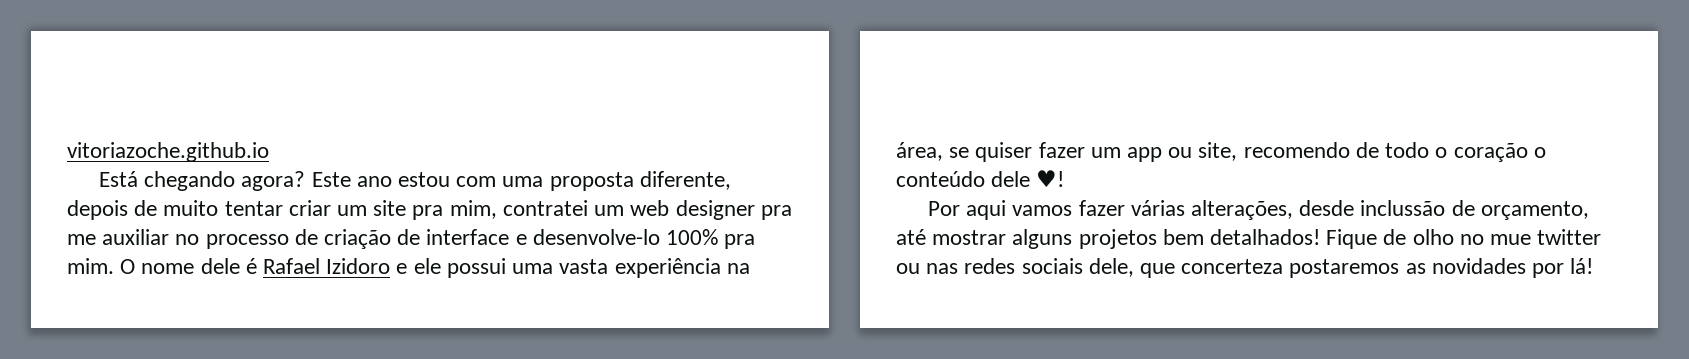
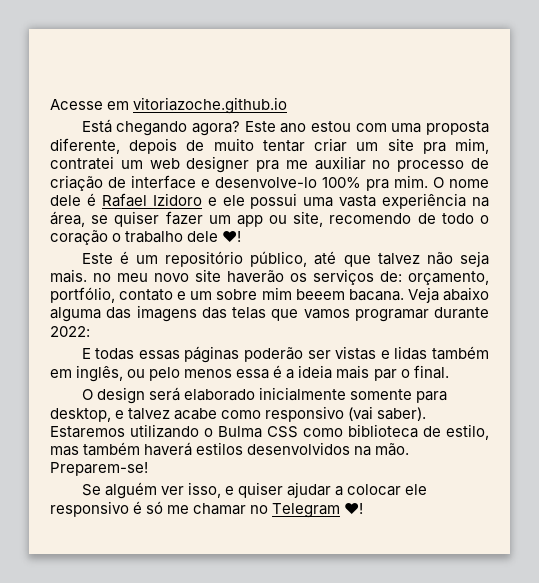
- vitoriazoche.github.io
+ Acesse em vitoriazoche.github.io
- O nome dele é Rafael Izidoro e ele possui uma vasta experiência na área, se quiser fazer um app ou site, recomendo de todo o coração o conteúdo dele ♥!
+ O nome dele é Rafael Izidoro e ele possui uma vasta experiência na área, se quiser fazer um app ou site, recomendo de todo o coração o trabalho dele ♥!
- Por aqui vamos fazer várias alterações, desde inclussão de orçamento, até mostrar alguns projetos bem detalhados! Fique de olho no mue twitter ou nas redes sociais dele, que concerteza postaremos as novidades por lá!
+ Este é um repositório público, até que talvez não seja mais. no meu novo site haverão os serviços de: orçamento, portfólio, contato e um sobre mim beeem bacana. Veja abaixo alguma das imagens das telas que vamos programar durante 2022:
+ E todas essas páginas poderão ser vistas e lidas também em inglês, ou pelo menos essa é a ideia mais par o final.
+ O design será elaborado inicialmente somente para desktop, e talvez acabe como responsivo (vai saber). Estaremos utilizando o Bulma CSS como biblioteca de estilo, mas também haverá estilos desenvolvidos na mão. Preparem-se!
+ Se alguém ver isso, e quiser ajudar a colocar ele responsivo é só me chamar no Telegram ♥!

